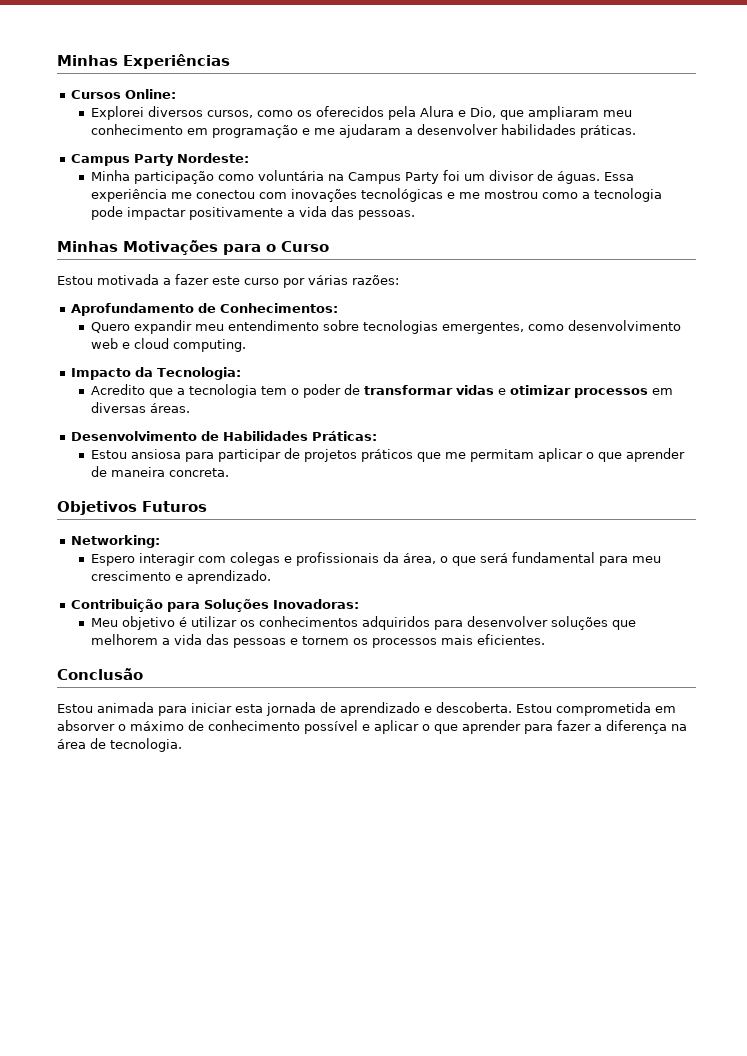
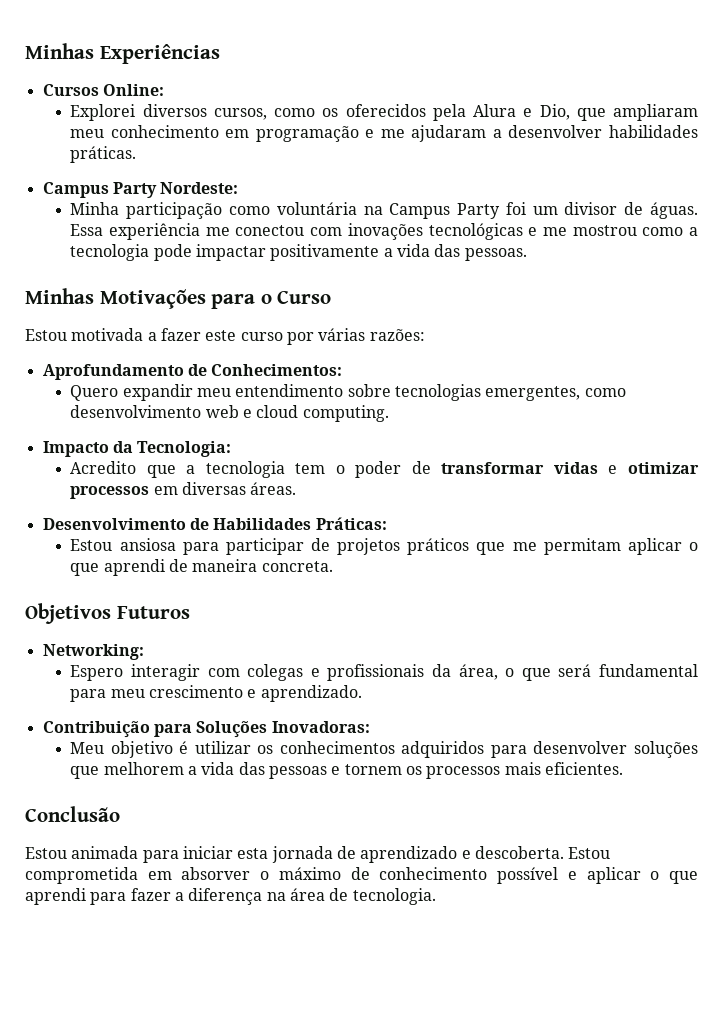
- Estou ansiosa para participar de projetos práticos que me permitam aplicar o que aprender de maneira concreta.
+ Estou ansiosa para participar de projetos práticos que me permitam aplicar o que aprendi de maneira concreta.
- Estou comprometida em absorver o máximo de conhecimento possível e aplicar o que aprender para fazer a diferença na área de tecnologia.
+ Estou comprometida em absorver o máximo de conhecimento possível e aplicar o que aprendi para fazer a diferença na área de tecnologia.

